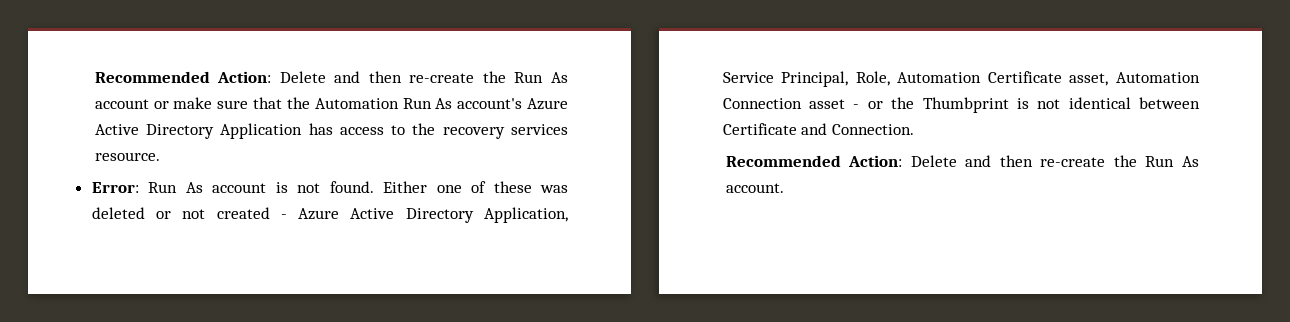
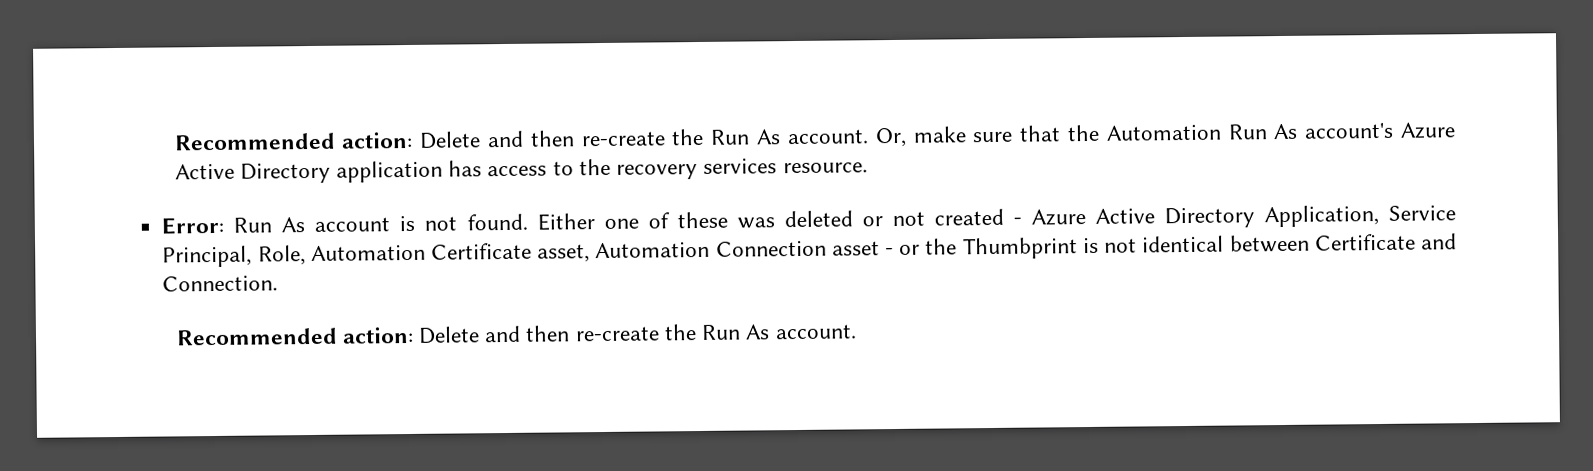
- Recommended Action: Delete and then re-create the Run As account or make sure that the Automation Run As account's Azure Active Directory Application has access to the recovery services resource.
+ Recommended action: Delete and then re-create the Run As account. Or, make sure that the Automation Run As account's Azure Active Directory application has access to the recovery services resource.
  Either one of these was deleted or not created - Azure Active Directory Application, Service Principal, Role, Automation Certificate asset, Automation Connection asset - or the Thumbprint is not identical between Certificate and Connection.
- Recommended Action: Delete and then re-create the Run As account.
+ Recommended action: Delete and then re-create the Run As account.

